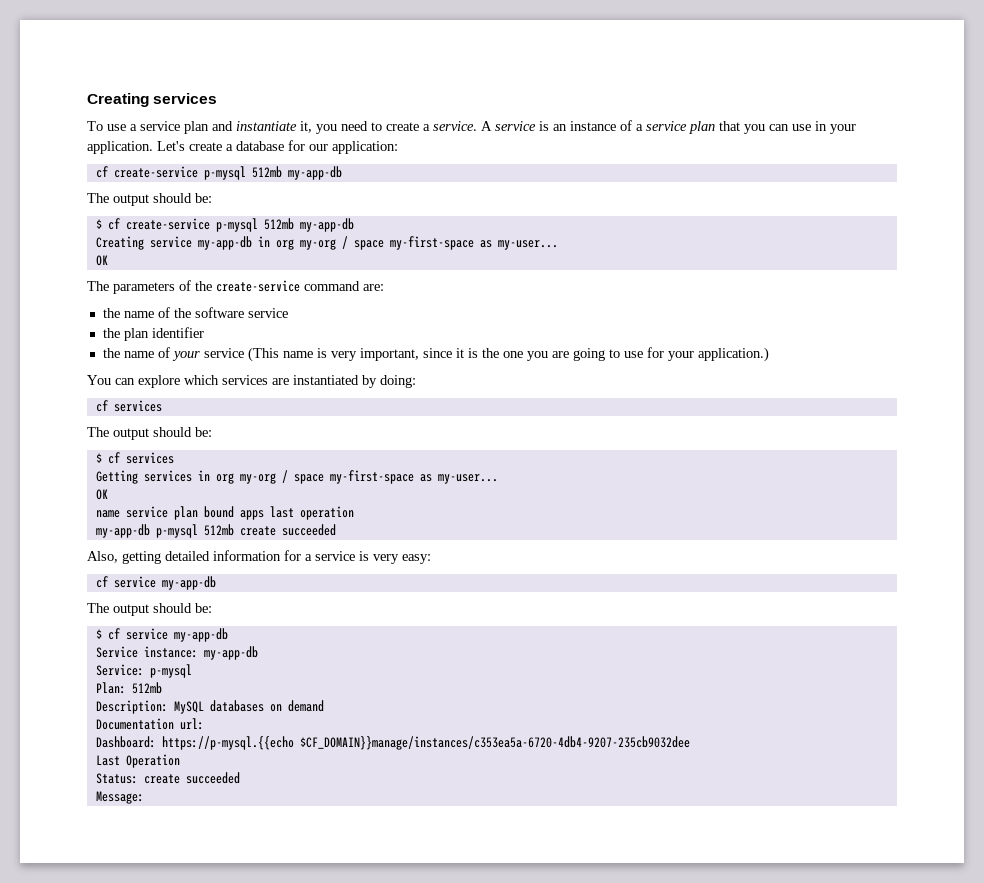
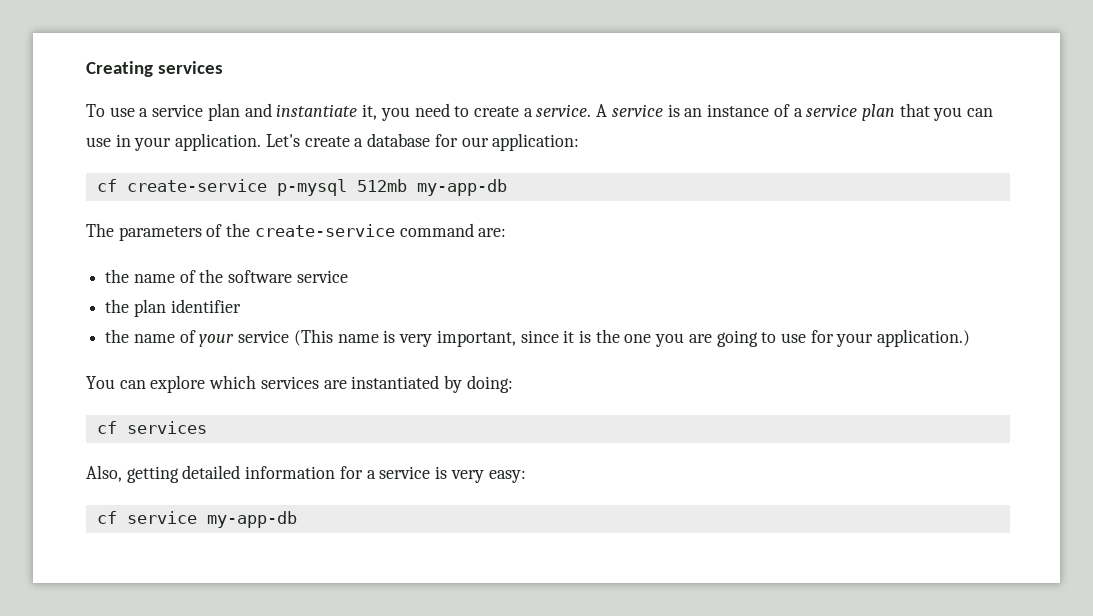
  Let's create a database for our application:
  cf create-service p-mysql 512mb my-app-db
- The output should be:
- $ cf create-service p-mysql 512mb my-app-db
- Creating service my-app-db in org my-org / space my-first-space as my-user...
- OK
  You can explore which services are instantiated by doing:
  cf services
- The output should be:
- $ cf services
- Getting services in org my-org / space my-first-space as my-user...
- OK
- name service plan bound apps last operation
- my-app-db p-mysql 512mb create succeeded
  Also, getting detailed information for a service is very easy:
  cf service my-app-db
- The output should be:
- $ cf service my-app-db
- Service instance: my-app-db
- Service: p-mysql
- Plan: 512mb
- Description: MySQL databases on demand
- Documentation url:
- Dashboard: https://p-mysql.{{echo $CF_DOMAIN}}manage/instances/c353ea5a-6720-4db4-9207-235cb9032dee
- Last Operation
- Status: create succeeded
- Message:

